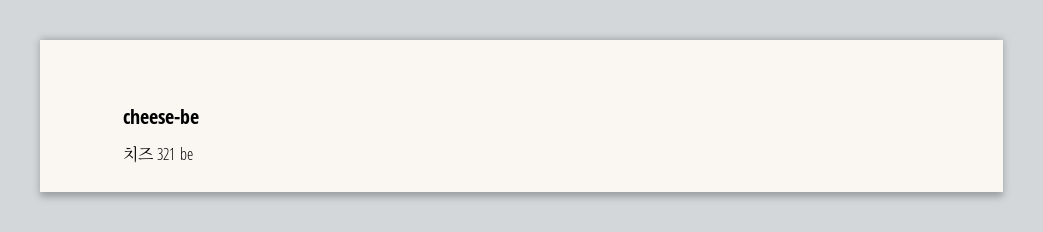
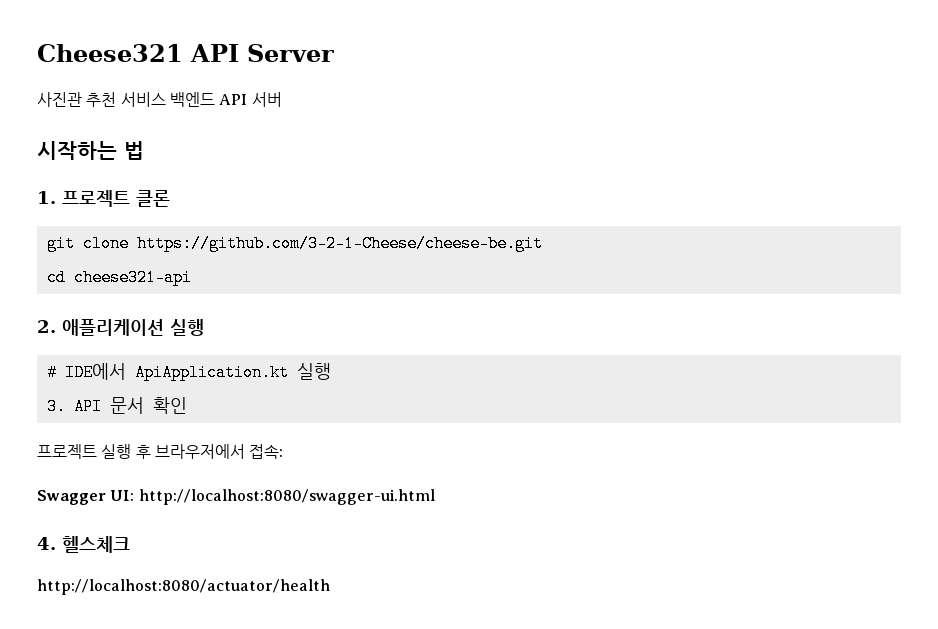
- cheese-be
- 치즈 321 be
+ Cheese321 API Server
+ 사진관 추천 서비스 백엔드 API 서버
+ 시작하는 법
+ 1. 프로젝트 클론
+ git clone https://github.com/3-2-1-Cheese/cheese-be.git
+ cd cheese321-api
+ 2. 애플리케이션 실행
+ # IDE에서 ApiApplication.kt 실행
+ 3. API 문서 확인
+ 프로젝트 실행 후 브라우저에서 접속:
+ Swagger UI: http://localhost:8080/swagger-ui.html
+ 4. 헬스체크
+ http://localhost:8080/actuator/health

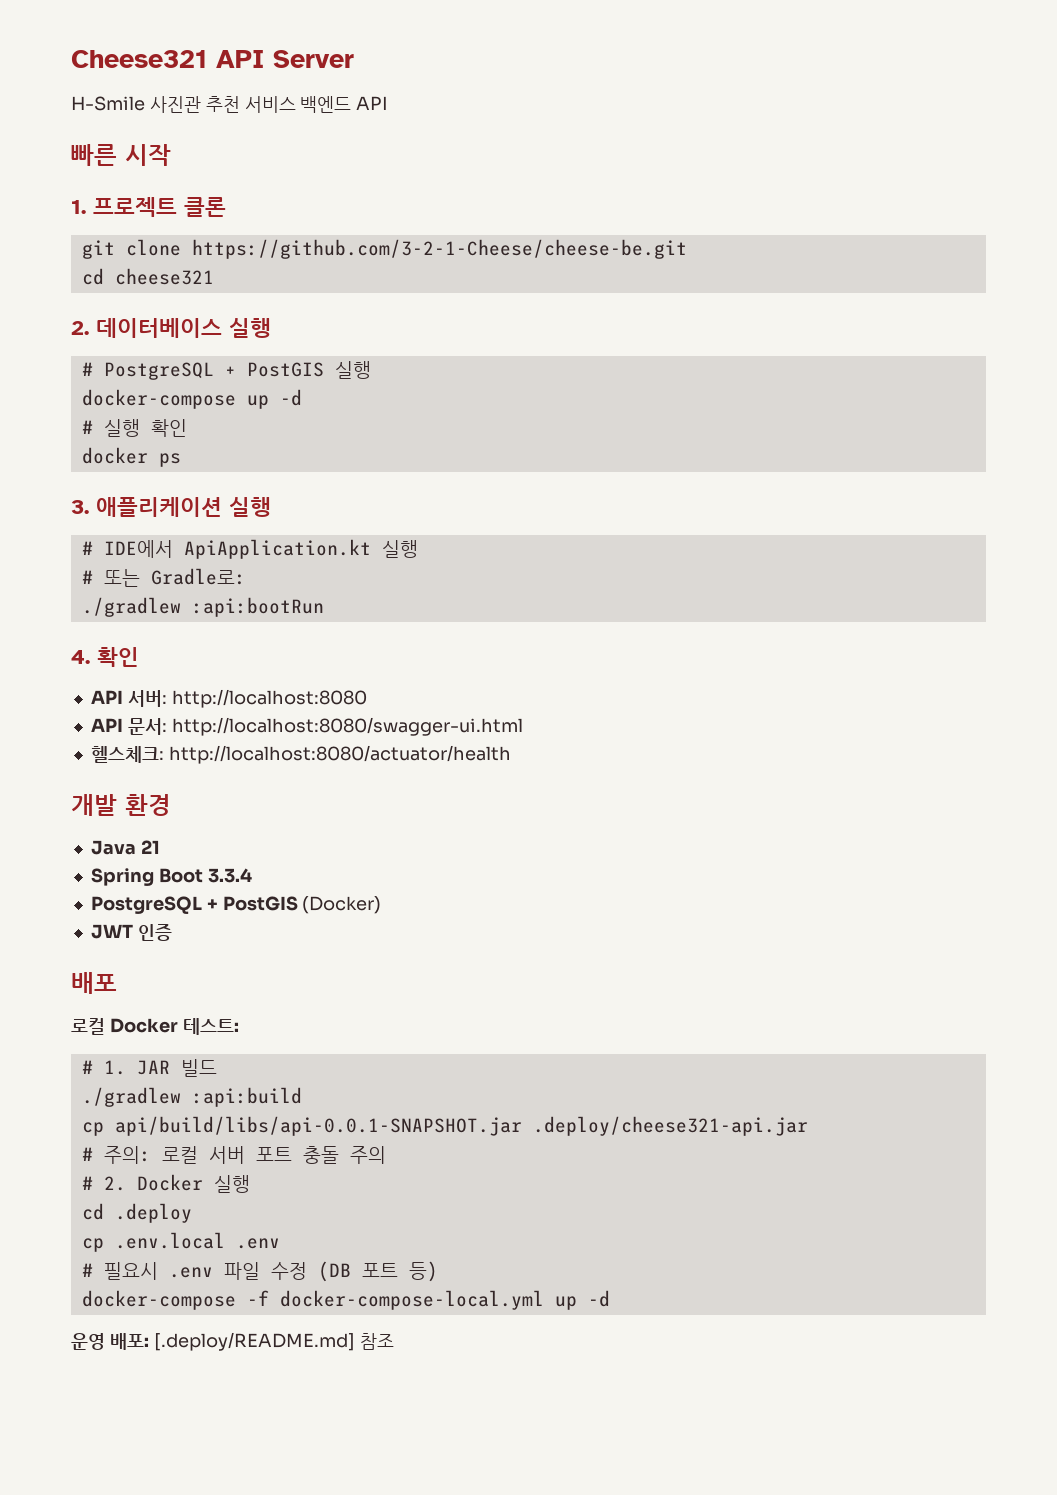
- 사진관 추천 서비스 백엔드 API 서버
- 시작하는 법
+ H-Smile 사진관 추천 서비스 백엔드 API
+ 빠른 시작
- cd cheese321-api
- 2. 애플리케이션 실행
+ cd cheese321
+ 2. 데이터베이스 실행
+ # PostgreSQL + PostGIS 실행
+ docker-compose up -d
+ # 실행 확인
+ docker ps
+ 3. 애플리케이션 실행
- 3. API 문서 확인
- 프로젝트 실행 후 브라우저에서 접속:
- Swagger UI: http://localhost:8080/swagger-ui.html
- 4. 헬스체크
- http://localhost:8080/actuator/health
+ # 또는 Gradle로:
+ ./gradlew :api:bootRun
+ 4. 확인
+ API 서버: http://localhost:8080
+ API 문서: http://localhost:8080/swagger-ui.html
+ 헬스체크: http://localhost:8080/actuator/health
+ 개발 환경
+ Java 21
+ Spring Boot 3.3.4
+ PostgreSQL + PostGIS (Docker)
+ JWT 인증
+ 배포
+ 로컬 Docker 테스트:
+ # 1. JAR 빌드
+ ./gradlew :api:build
+ cp api/build/libs/api-0.0.1-SNAPSHOT.jar .deploy/cheese321-api.jar
+ # 주의: 로컬 서버 포트 충돌 주의
+ # 2. Docker 실행
+ cd .deploy
+ cp .env.local .env
+ # 필요시 .env 파일 수정 (DB 포트 등)
+ docker-compose -f docker-compose-local.yml up -d
+ 운영 배포: [.deploy/README.md] 참조

